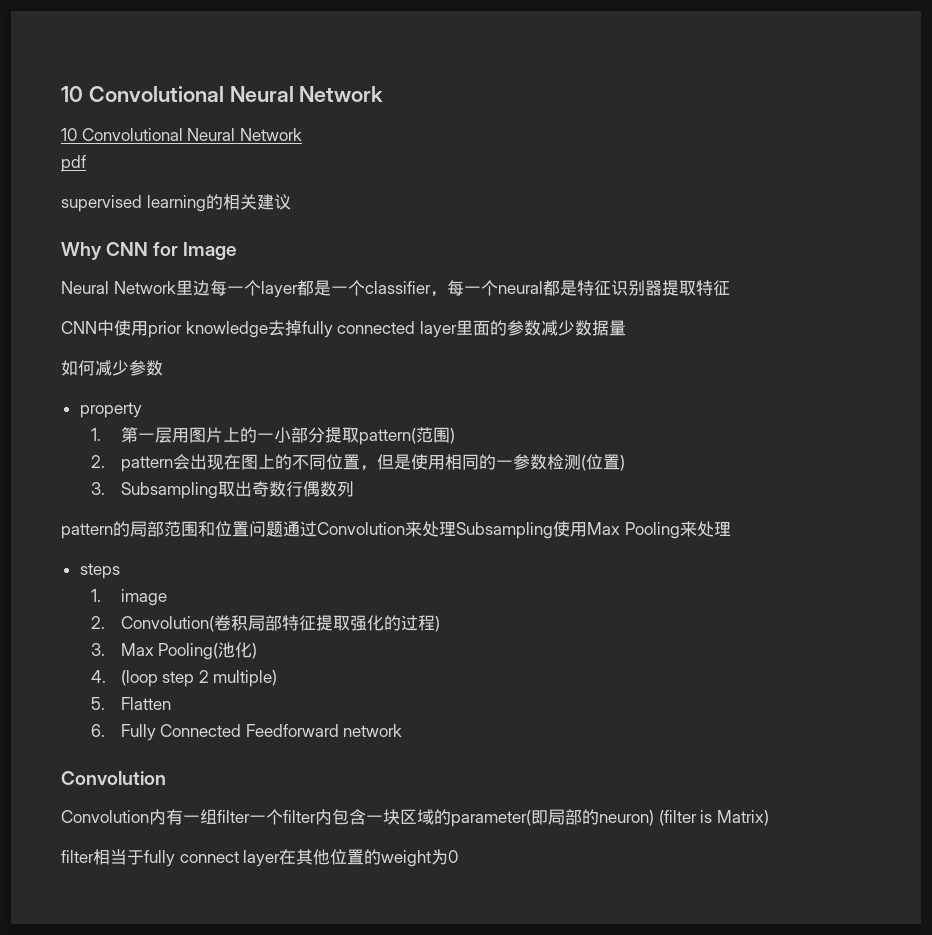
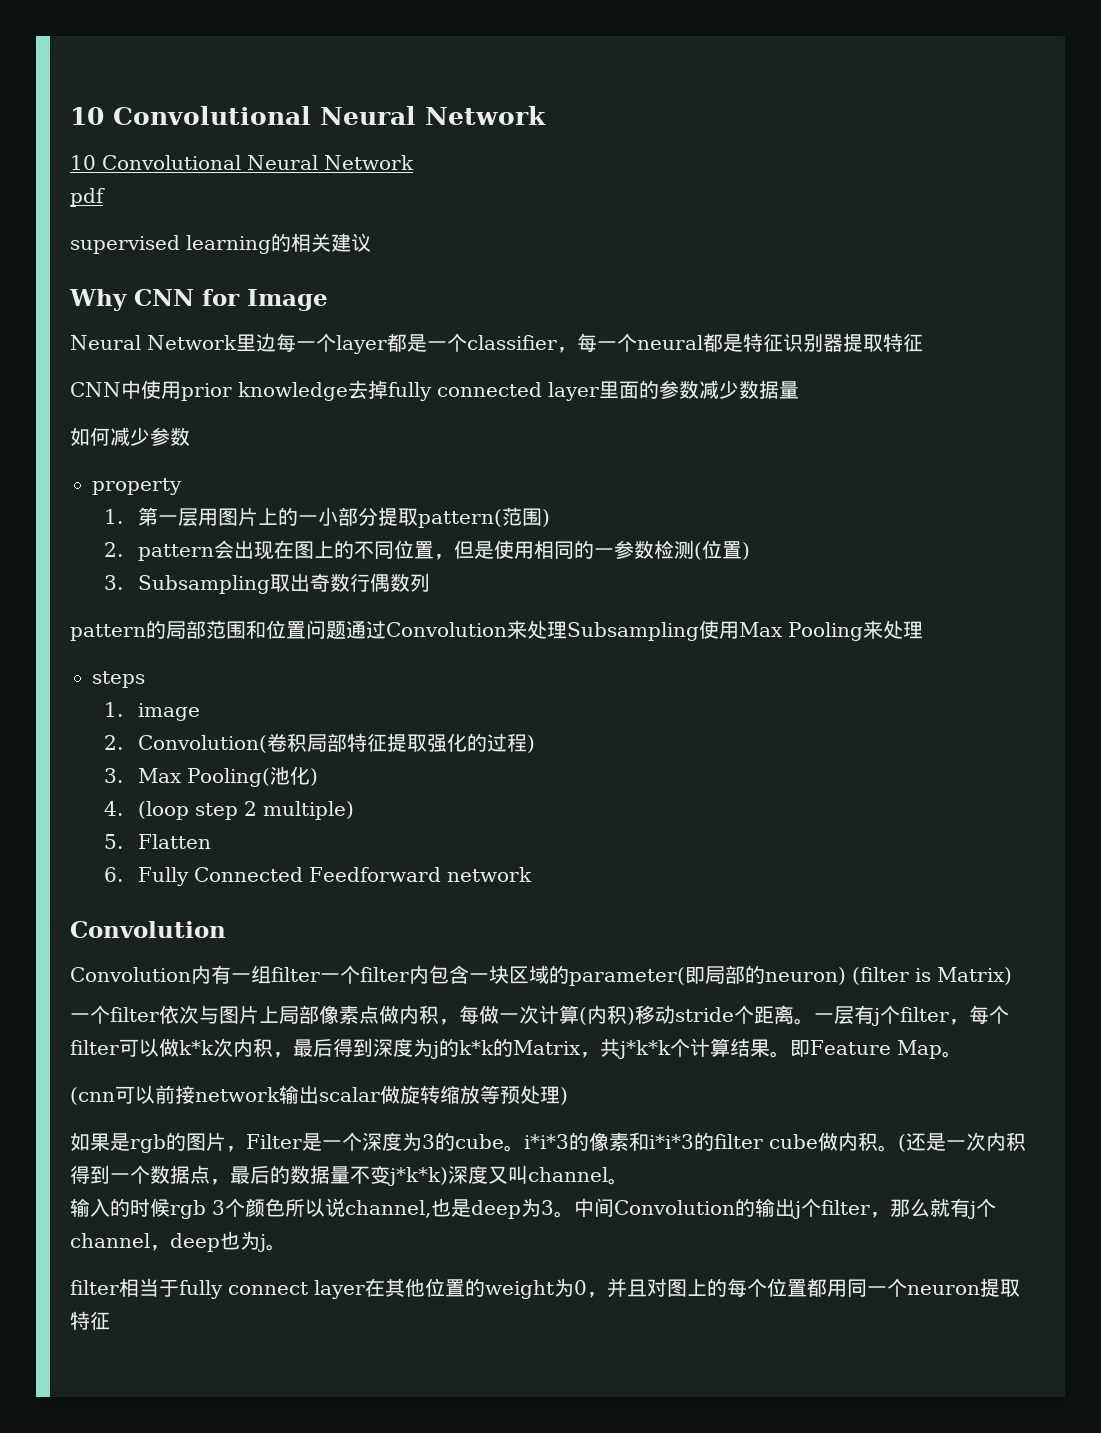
+ 一个filter依次与图片上局部像素点做内积，每做一次计算(内积)移动stride个距离。一层有j个filter，每个filter可以做k*k次内积，最后得到深度为j的k*k的Matrix，共j*k*k个计算结果。即Feature Map。
+ (cnn可以前接network输出scalar做旋转缩放等预处理)
+ 如果是rgb的图片，Filter是一个深度为3的cube。i*i*3的像素和i*i*3的filter cube做内积。(还是一次内积得到一个数据点，最后的数据量不变j*k*k)深度又叫channel。
+ 输入的时候rgb 3个颜色所以说channel,也是deep为3。中间Convolution的输出j个filter，那么就有j个channel，deep也为j。
- filter相当于fully connect layer在其他位置的weight为0
+ filter相当于fully connect layer在其他位置的weight为0，并且对图上的每个位置都用同一个neuron提取特征

